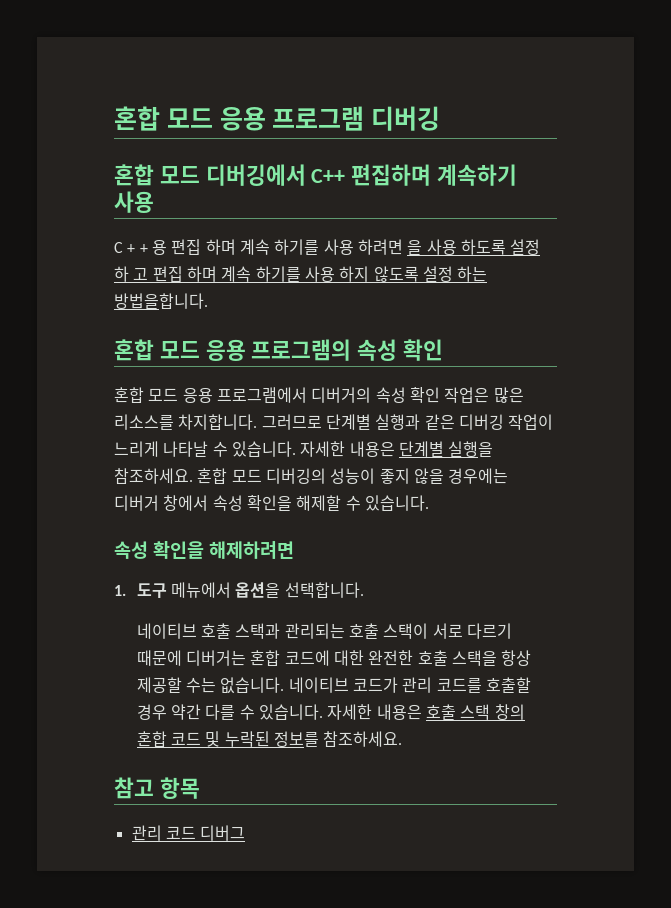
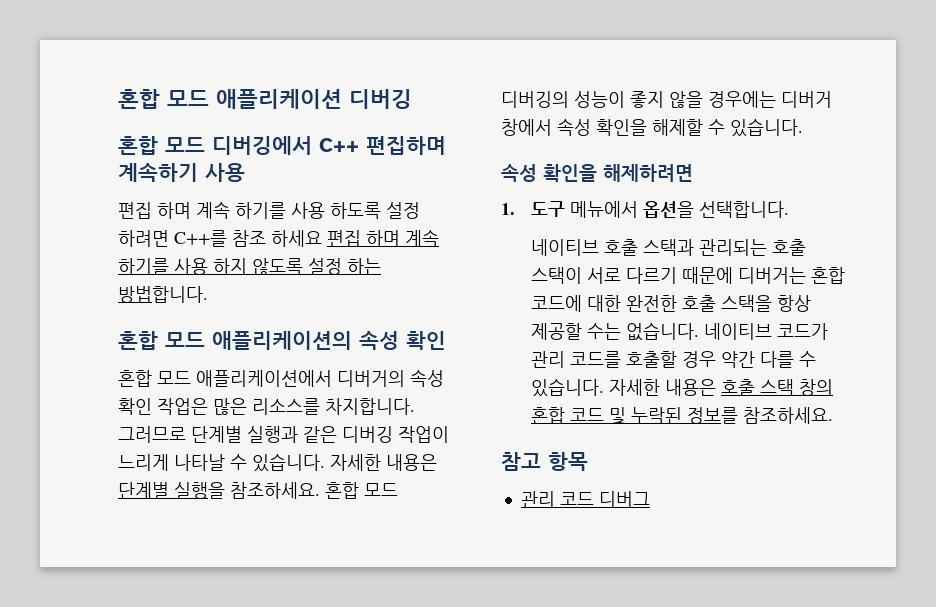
- 혼합 모드 응용 프로그램 디버깅
+ 혼합 모드 애플리케이션 디버깅
- C + + 용 편집 하며 계속 하기를 사용 하려면 을 사용 하도록 설정 하 고 편집 하며 계속 하기를 사용 하지 않도록 설정 하는 방법을합니다.
- 혼합 모드 응용 프로그램의 속성 확인
+ 편집 하며 계속 하기를 사용 하도록 설정 하려면 C++를 참조 하세요 편집 하며 계속 하기를 사용 하지 않도록 설정 하는 방법합니다.
+ 혼합 모드 애플리케이션의 속성 확인
- 혼합 모드 응용 프로그램에서 디버거의 속성 확인 작업은 많은 리소스를 차지합니다.
+ 혼합 모드 애플리케이션에서 디버거의 속성 확인 작업은 많은 리소스를 차지합니다.

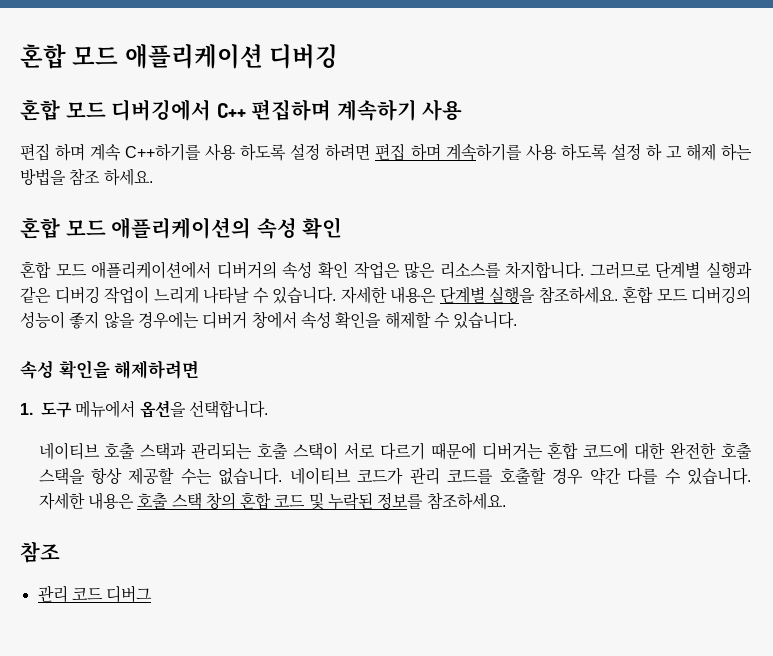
- 편집 하며 계속 하기를 사용 하도록 설정 하려면 C++를 참조 하세요 편집 하며 계속 하기를 사용 하지 않도록 설정 하는 방법합니다.
+ 편집 하며 계속 C++하기를 사용 하도록 설정 하려면 편집 하며 계속하기를 사용 하도록 설정 하 고 해제 하는 방법을 참조 하세요.
  자세한 내용은 호출 스택 창의 혼합 코드 및 누락된 정보를 참조하세요.
- 참고 항목
+ 참조

